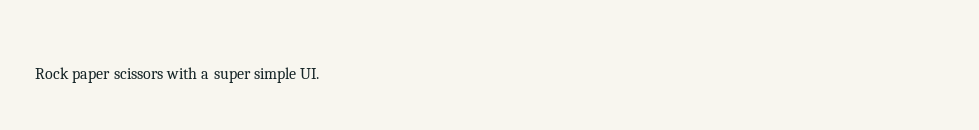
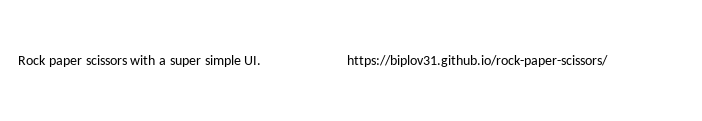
- Rock paper scissors with a super simple UI.
+ Rock paper scissors with a super simple UI. https://biplov31.github.io/rock-paper-scissors/

